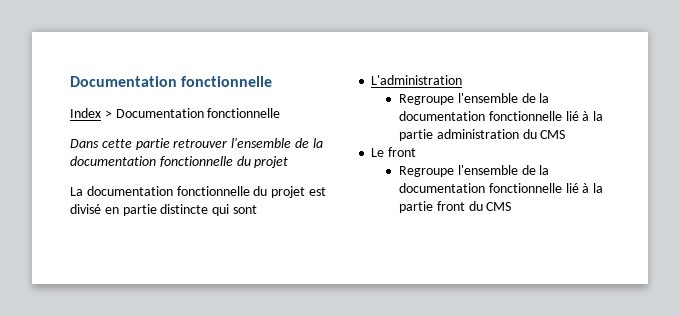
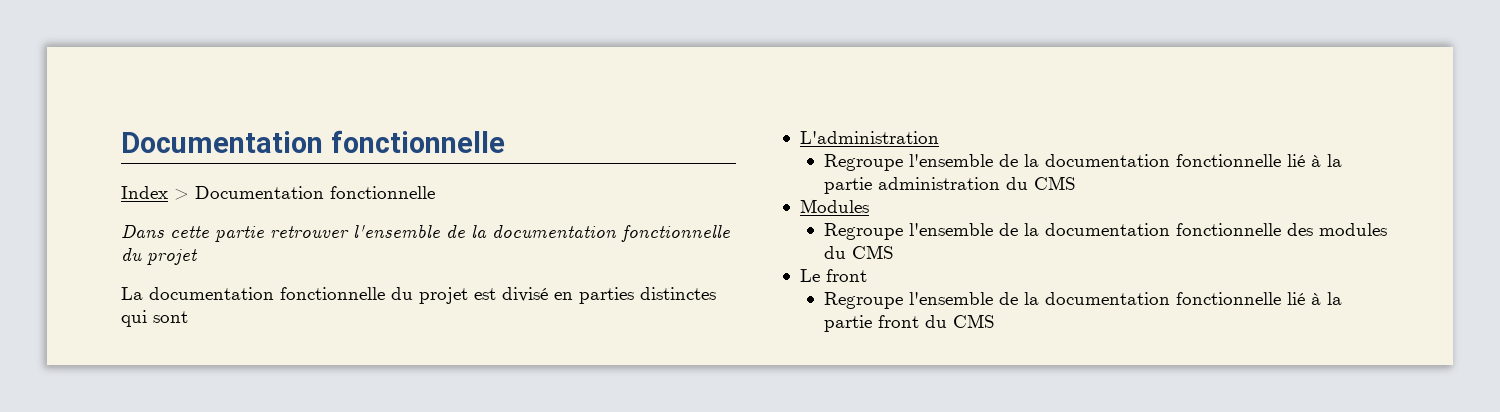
- La documentation fonctionnelle du projet est divisé en partie distincte qui sont
+ La documentation fonctionnelle du projet est divisé en parties distinctes qui sont
+ Modules
+ Regroupe l'ensemble de la documentation fonctionnelle des modules du CMS

